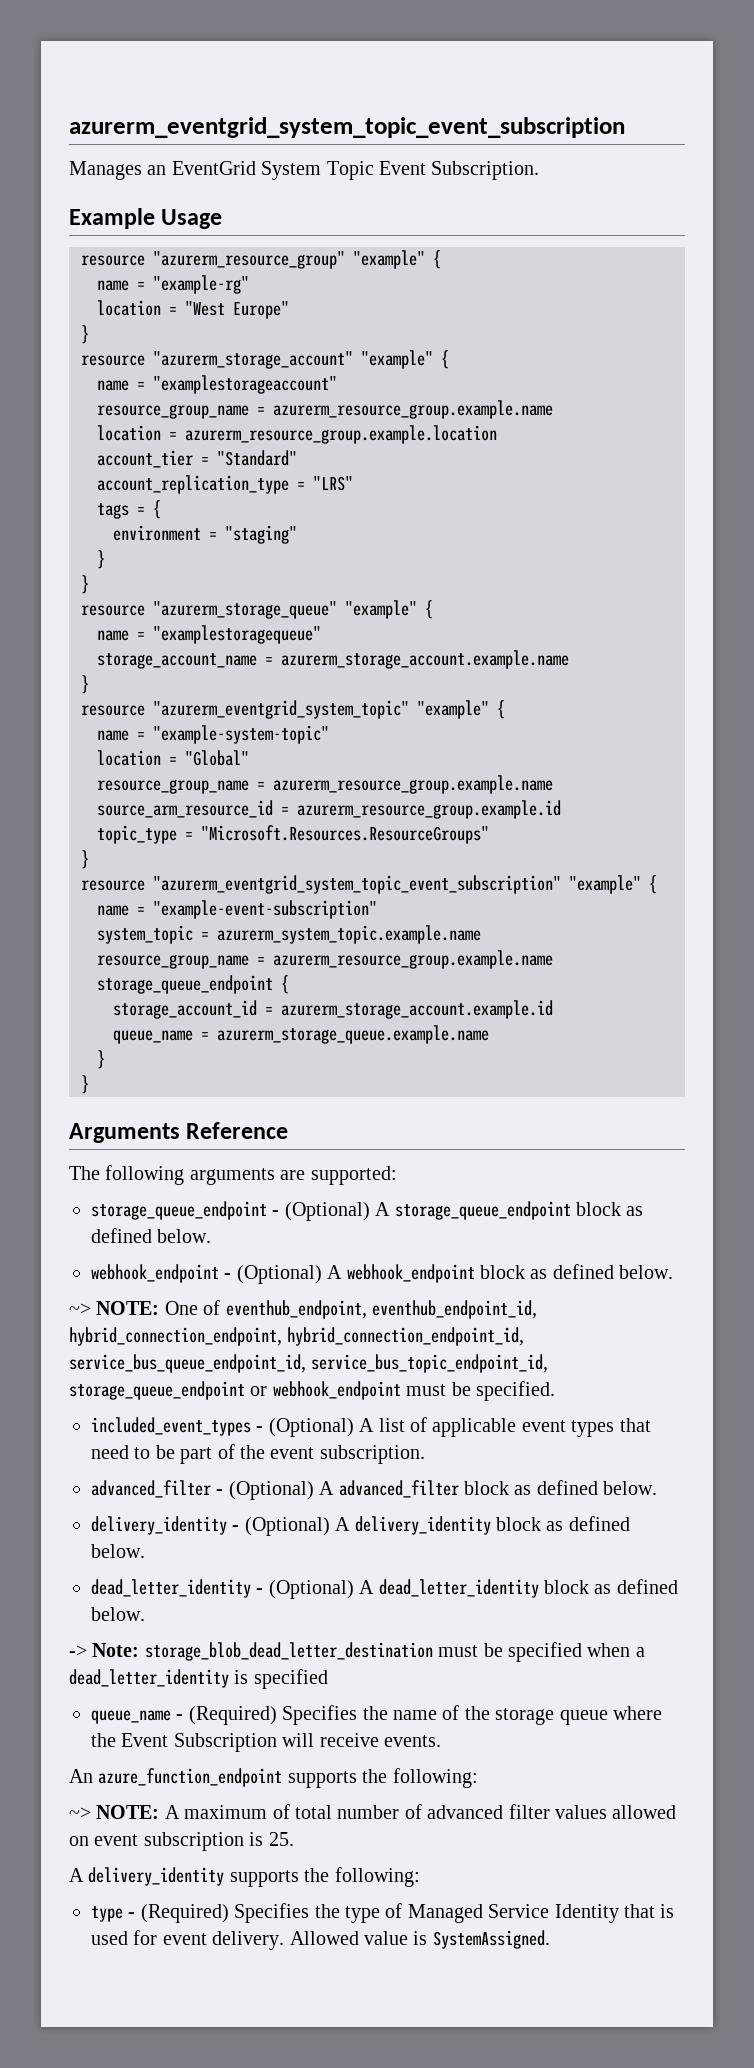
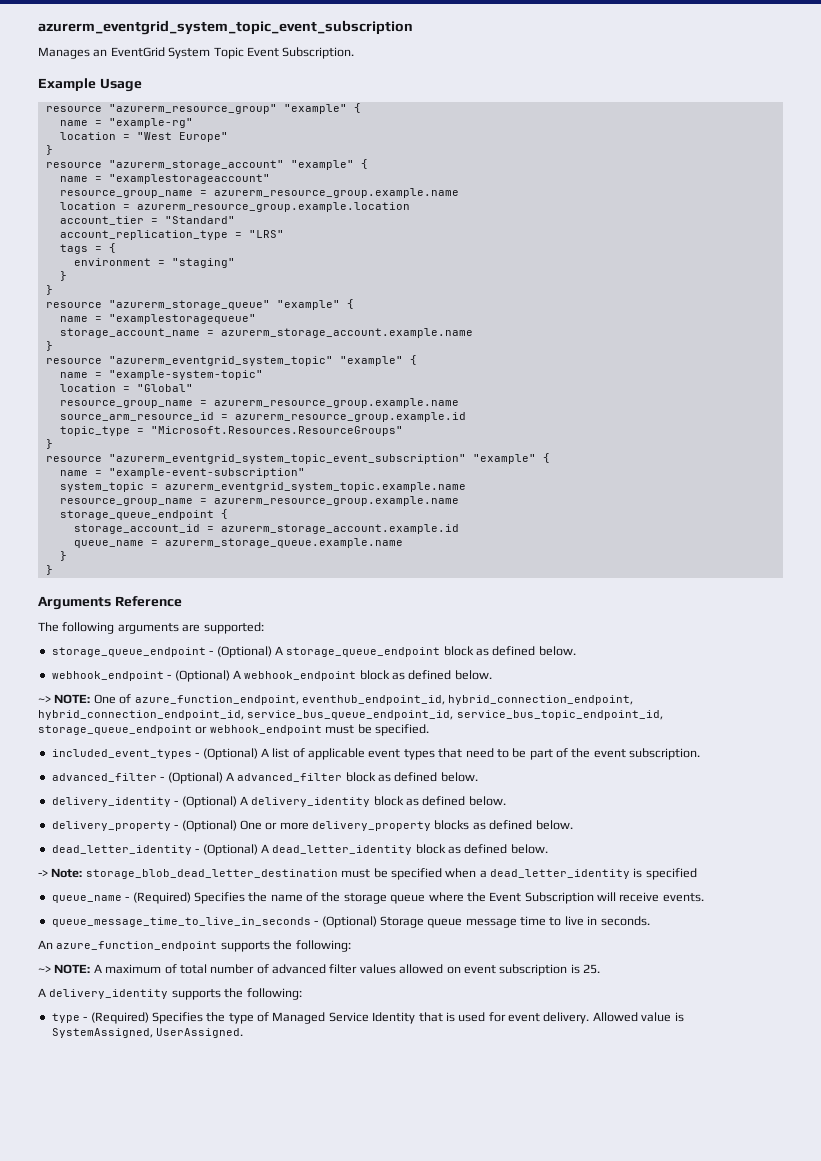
- system_topic = azurerm_system_topic.example.name
+ system_topic = azurerm_eventgrid_system_topic.example.name
- ~> NOTE: One of eventhub_endpoint, eventhub_endpoint_id, hybrid_connection_endpoint, hybrid_connection_endpoint_id, service_bus_queue_endpoint_id, service_bus_topic_endpoint_id, storage_queue_endpoint or webhook_endpoint must be specified.
+ ~> NOTE: One of azure_function_endpoint, eventhub_endpoint_id, hybrid_connection_endpoint, hybrid_connection_endpoint_id, service_bus_queue_endpoint_id, service_bus_topic_endpoint_id, storage_queue_endpoint or webhook_endpoint must be specified.
+ delivery_property - (Optional) One or more delivery_property blocks as defined below.
+ queue_message_time_to_live_in_seconds - (Optional) Storage queue message time to live in seconds.
- Allowed value is SystemAssigned.
+ Allowed value is SystemAssigned, UserAssigned.

